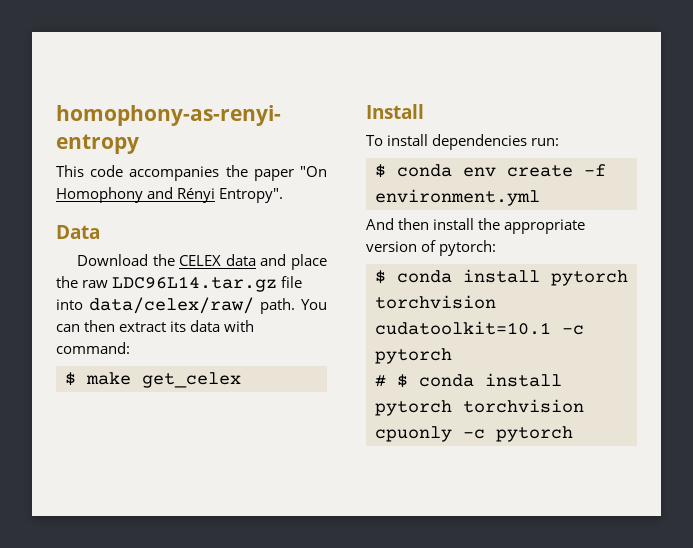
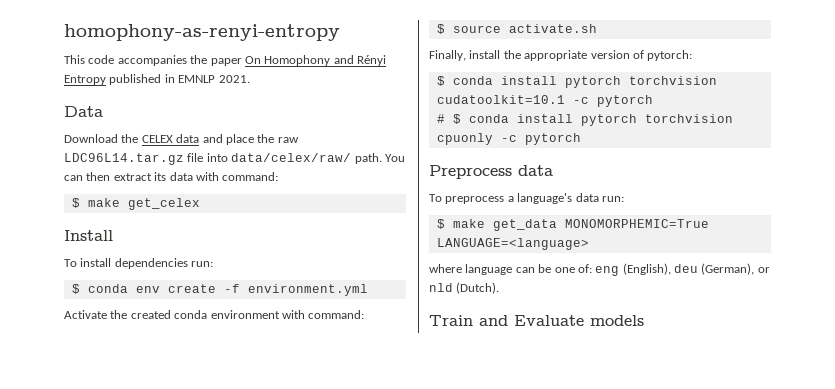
- This code accompanies the paper "On Homophony and Rényi Entropy".
+ This code accompanies the paper On Homophony and Rényi Entropy published in EMNLP 2021.
- And then install the appropriate version of pytorch:
+ Activate the created conda environment with command:
+ $ source activate.sh
+ Finally, install the appropriate version of pytorch:
+ Preprocess data
+ To preprocess a language's data run:
+ $ make get_data MONOMORPHEMIC=True LANGUAGE=<language>
+ where language can be one of: eng (English), deu (German), or nld (Dutch).
+ Train and Evaluate models

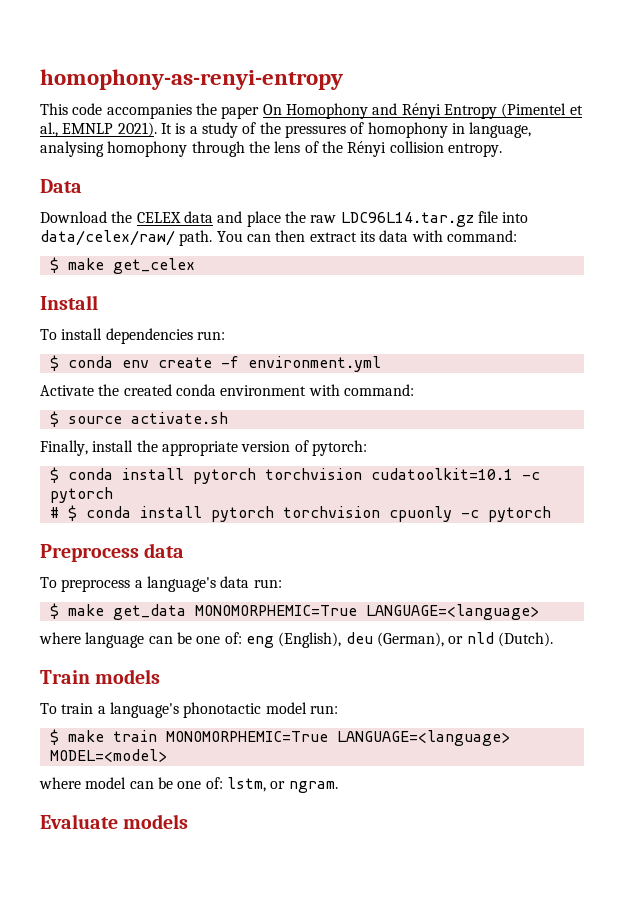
- This code accompanies the paper On Homophony and Rényi Entropy published in EMNLP 2021.
+ This code accompanies the paper On Homophony and Rényi Entropy (Pimentel et al., EMNLP 2021). It is a study of the pressures of homophony in language, analysing homophony through the lens of the Rényi collision entropy.
- Train and Evaluate models
+ Train models
+ To train a language's phonotactic model run:
+ $ make train MONOMORPHEMIC=True LANGUAGE=<language> MODEL=<model>
+ where model can be one of: lstm, or ngram.
+ Evaluate models

